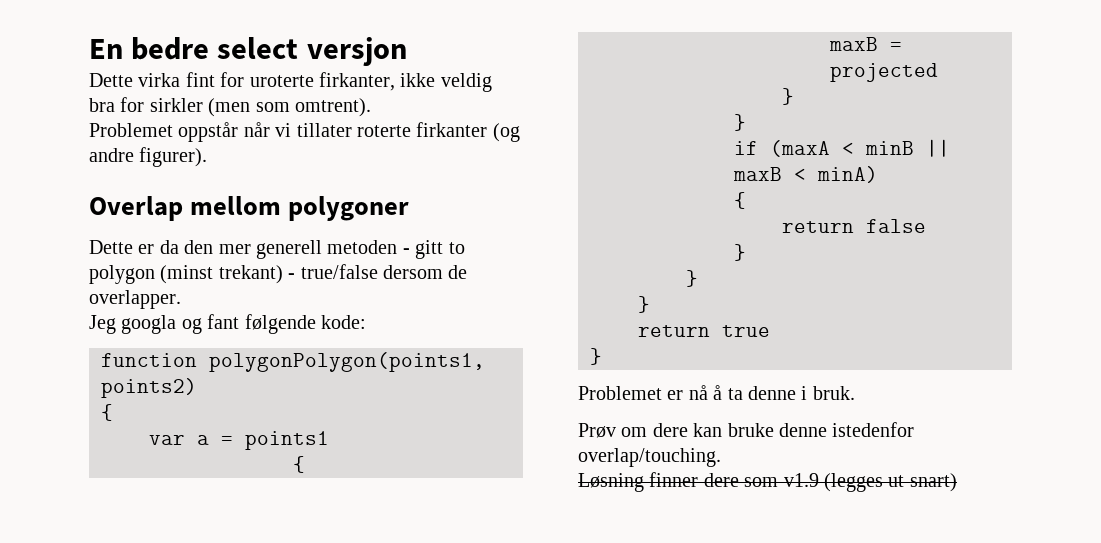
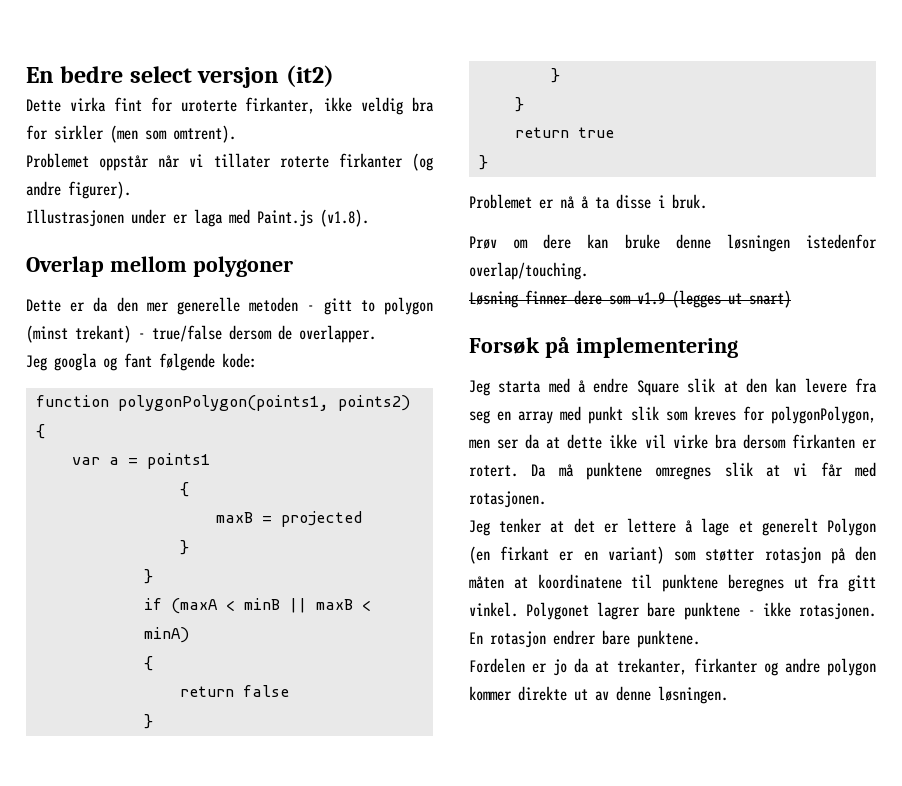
- En bedre select versjon
+ En bedre select versjon (it2)
+ Illustrasjonen under er laga med Paint.js (v1.8).
- Dette er da den mer generell metoden - gitt to polygon (minst trekant) - true/false dersom de overlapper.
+ Dette er da den mer generelle metoden - gitt to polygon (minst trekant) - true/false dersom de overlapper.
- Problemet er nå å ta denne i bruk.
+ Problemet er nå å ta disse i bruk.
- Prøv om dere kan bruke denne istedenfor overlap/touching.
+ Prøv om dere kan bruke denne løsningen istedenfor overlap/touching.
+ Forsøk på implementering
+ Jeg starta med å endre Square slik at den kan levere fra seg en array med punkt slik som kreves for polygonPolygon, men ser da at dette ikke vil virke bra dersom firkanten er rotert. Da må punktene omregnes slik at vi får med rotasjonen.
+ Jeg tenker at det er lettere å lage et generelt Polygon (en firkant er en variant) som støtter rotasjon på den måten at koordinatene til punktene beregnes ut fra gitt vinkel. Polygonet lagrer bare punktene - ikke rotasjonen. En rotasjon endrer bare punktene.
+ Fordelen er jo da at trekanter, firkanter og andre polygon kommer direkte ut av denne løsningen.

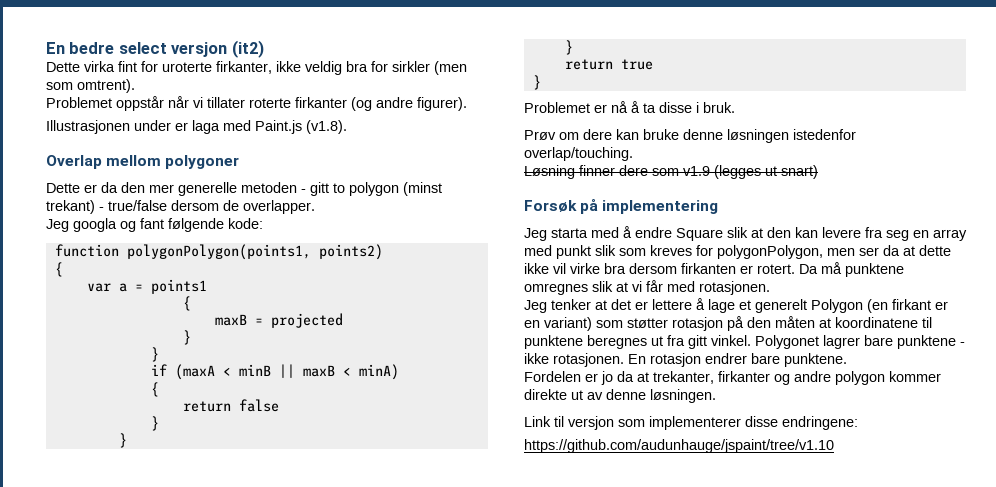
+ Link til versjon som implementerer disse endringene:
+ https://github.com/audunhauge/jspaint/tree/v1.10

